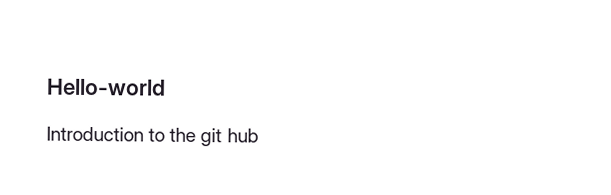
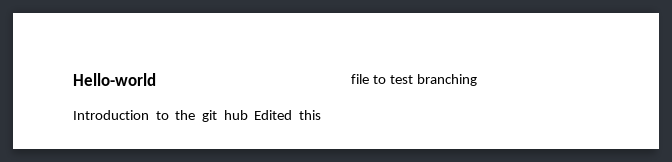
- Introduction to the git hub
+ Introduction to the git hub Edited this file to test branching

